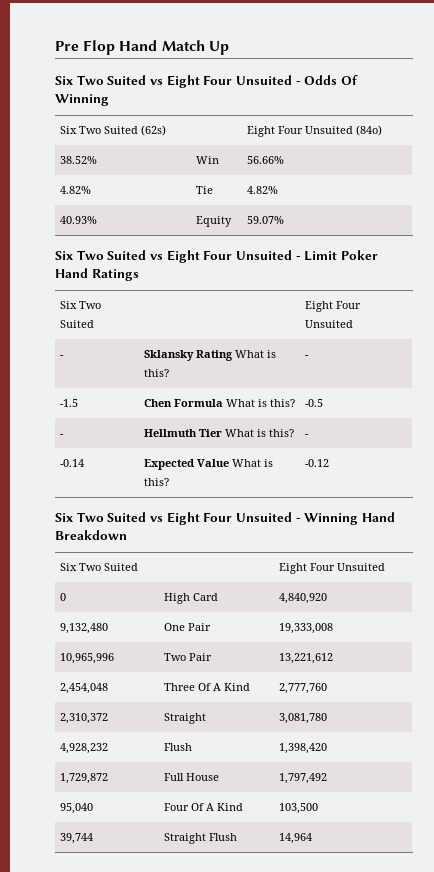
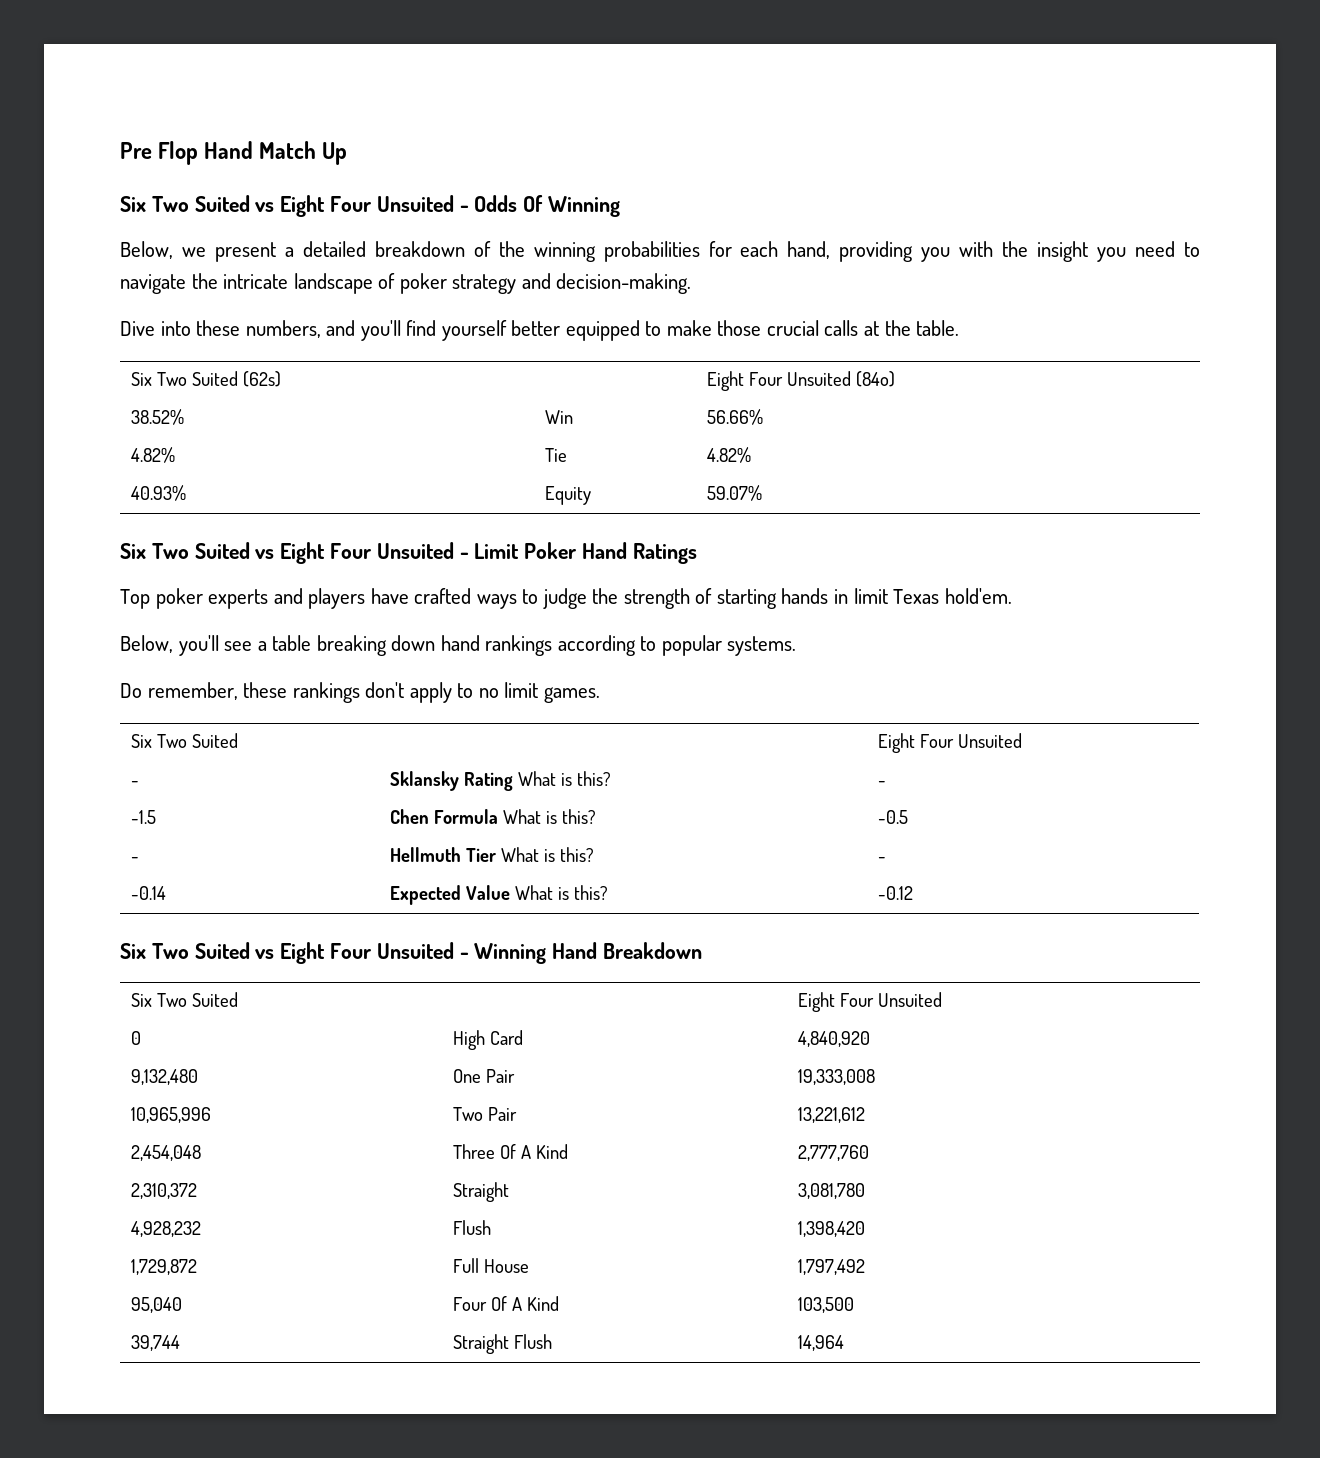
+ Below, we present a detailed breakdown of the winning probabilities for each hand, providing you with the insight you need to navigate the intricate landscape of poker strategy and decision-making.
+ Dive into these numbers, and you'll find yourself better equipped to make those crucial calls at the table.
+ Top poker experts and players have crafted ways to judge the strength of starting hands in limit Texas hold'em.
+ Below, you'll see a table breaking down hand rankings according to popular systems.
+ Do remember, these rankings don't apply to no limit games.

